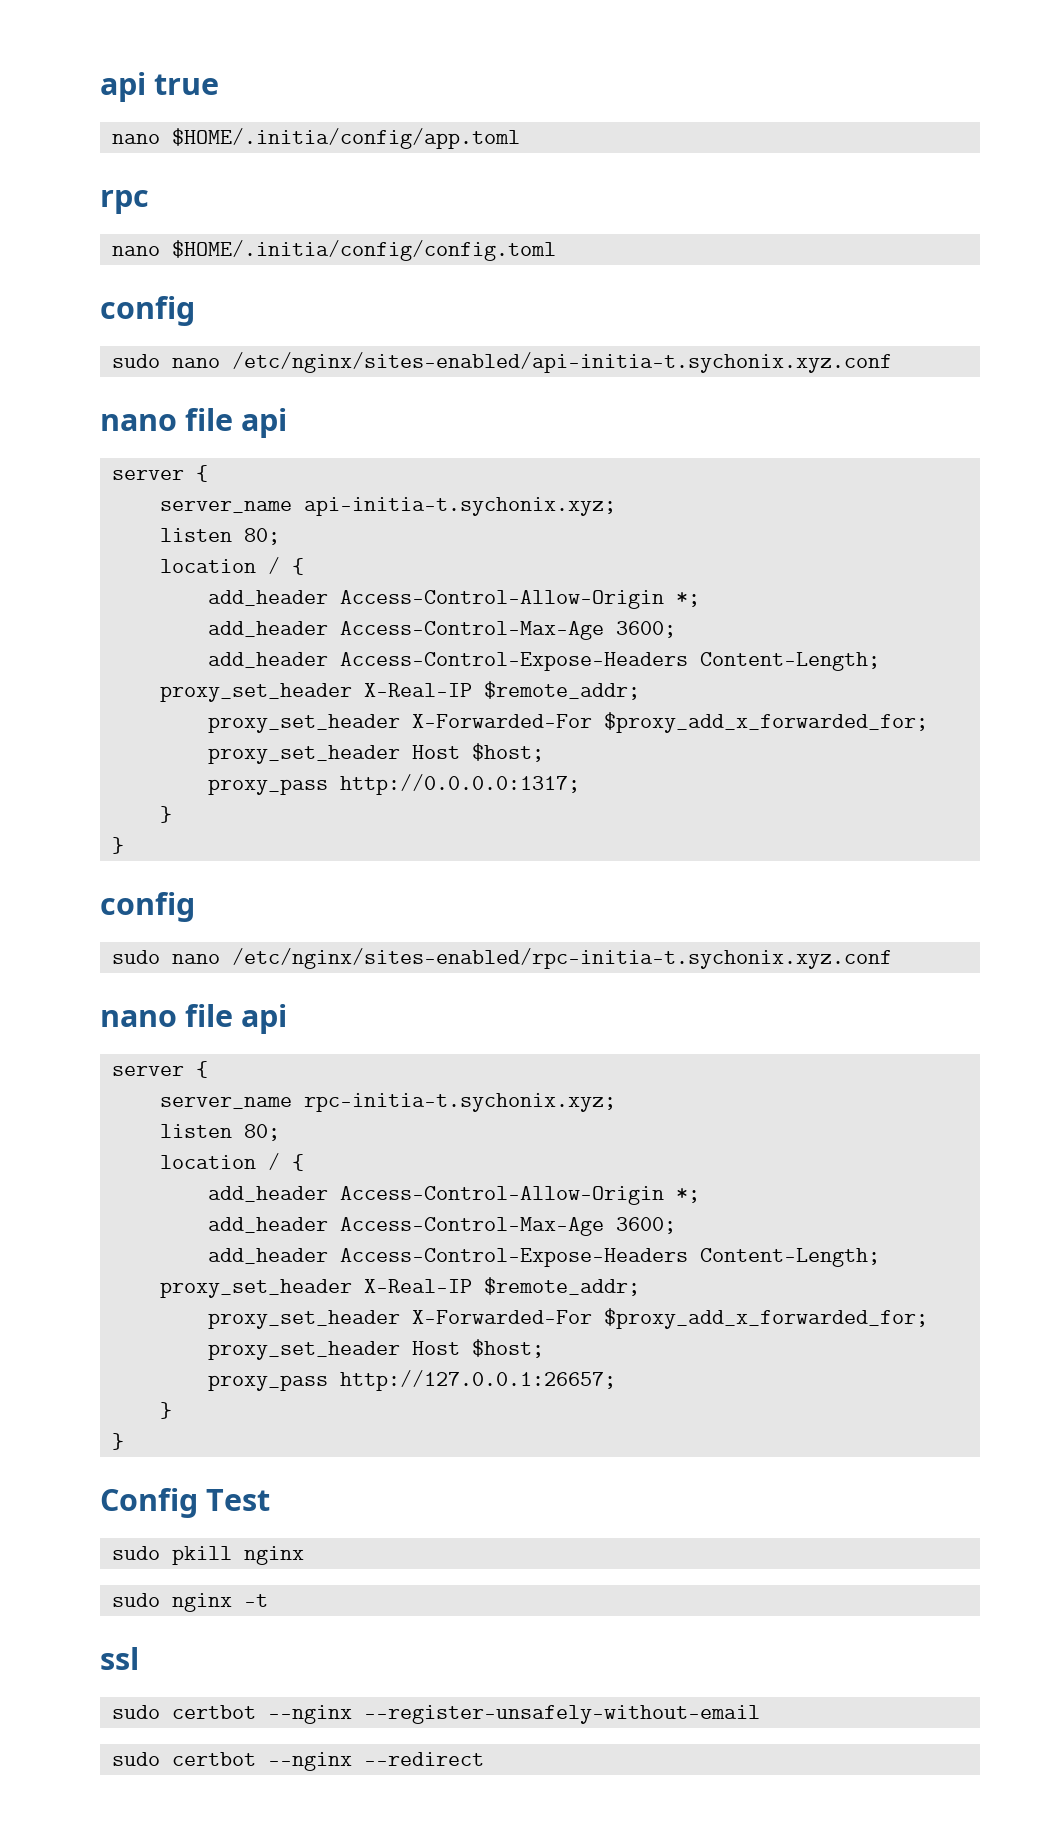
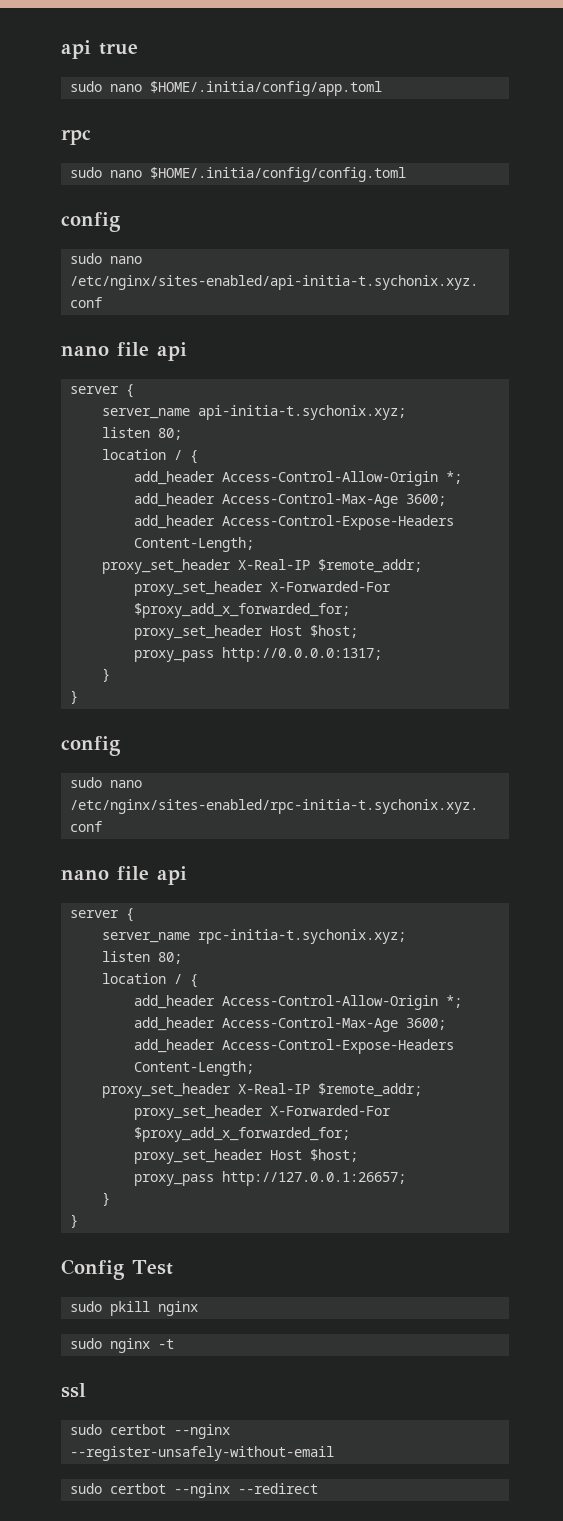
- nano $HOME/.initia/config/app.toml
+ sudo nano $HOME/.initia/config/app.toml
- nano $HOME/.initia/config/config.toml
+ sudo nano $HOME/.initia/config/config.toml

